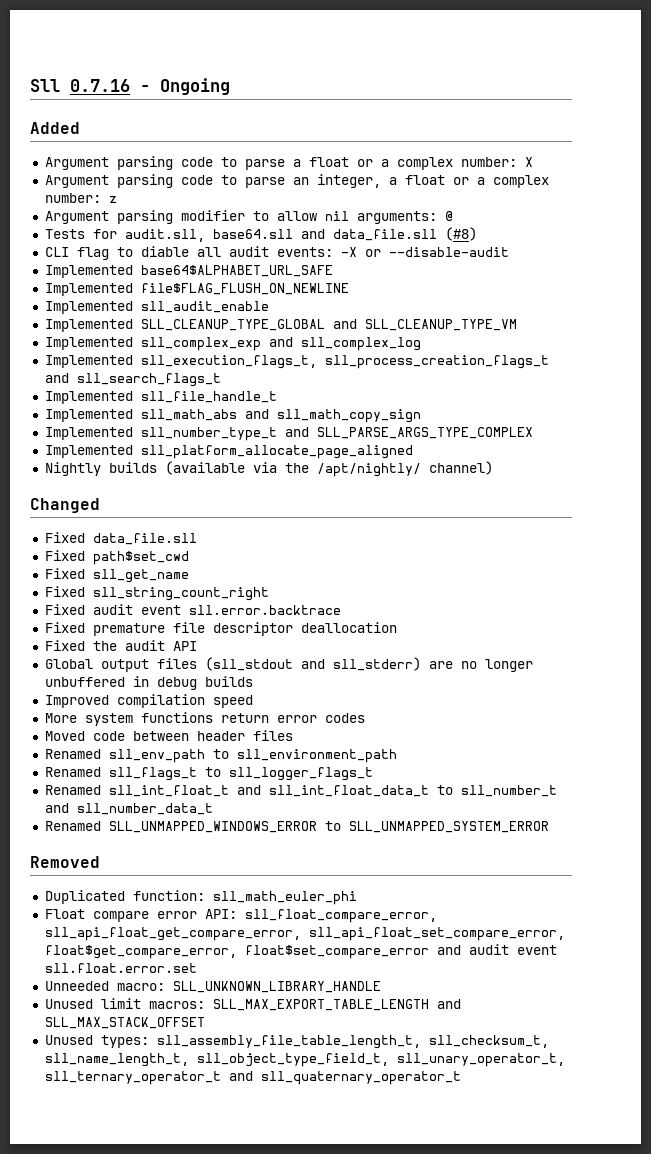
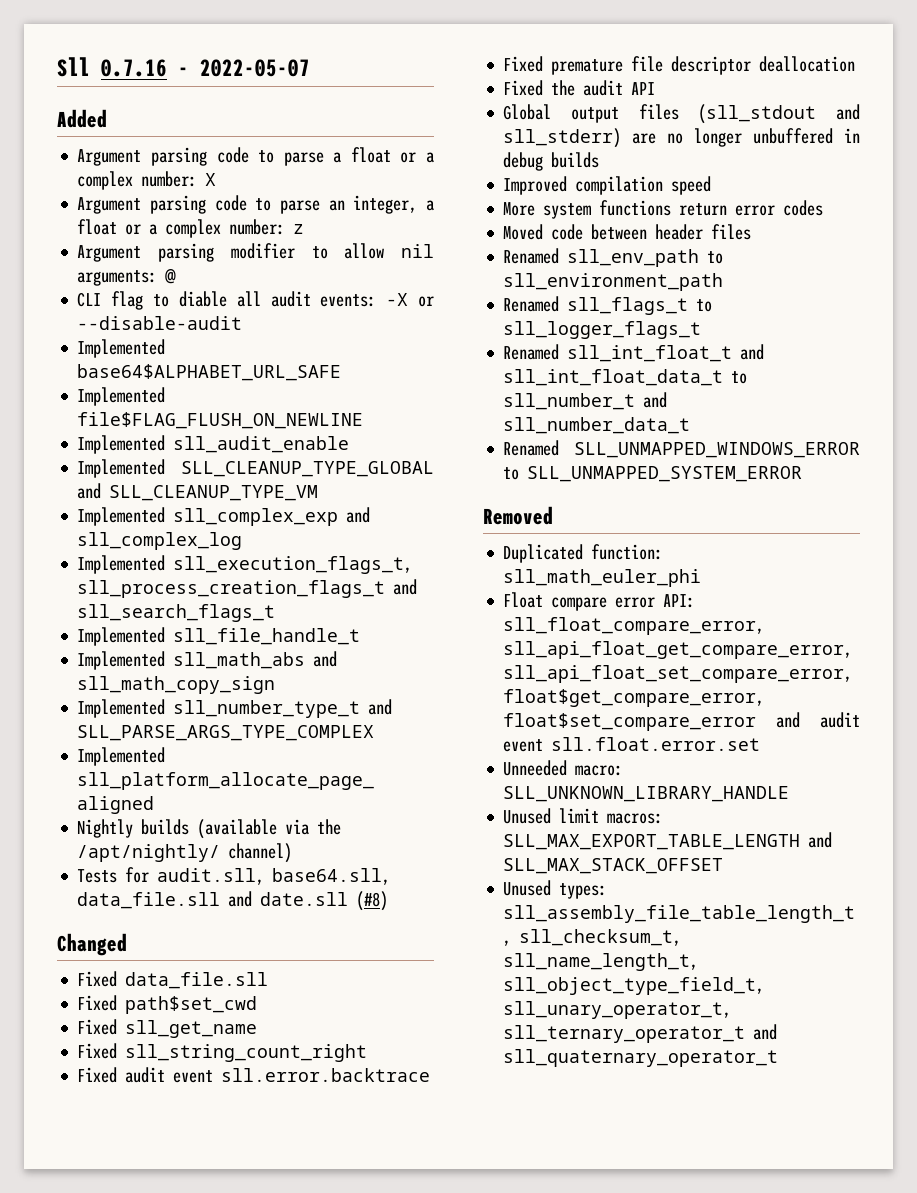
- Sll 0.7.16 - Ongoing
+ Sll 0.7.16 - 2022-05-07
- Tests for audit.sll, base64.sll and data_file.sll (#8)
+ Tests for audit.sll, base64.sll, data_file.sll and date.sll (#8)

